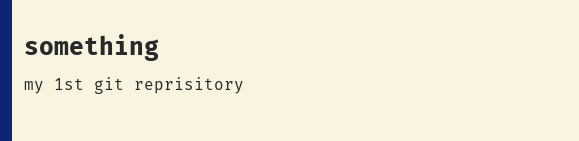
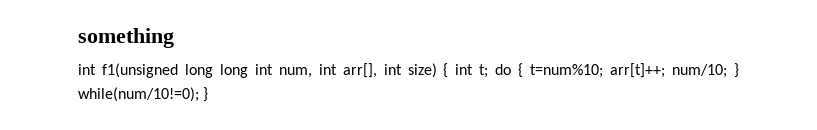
- my 1st git reprisitory
+ int f1(unsigned long long int num, int arr[], int size) { int t; do { t=num%10; arr[t]++; num/10; } while(num/10!=0); }

